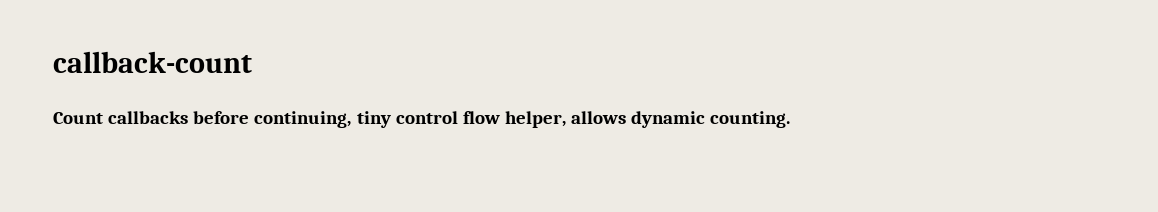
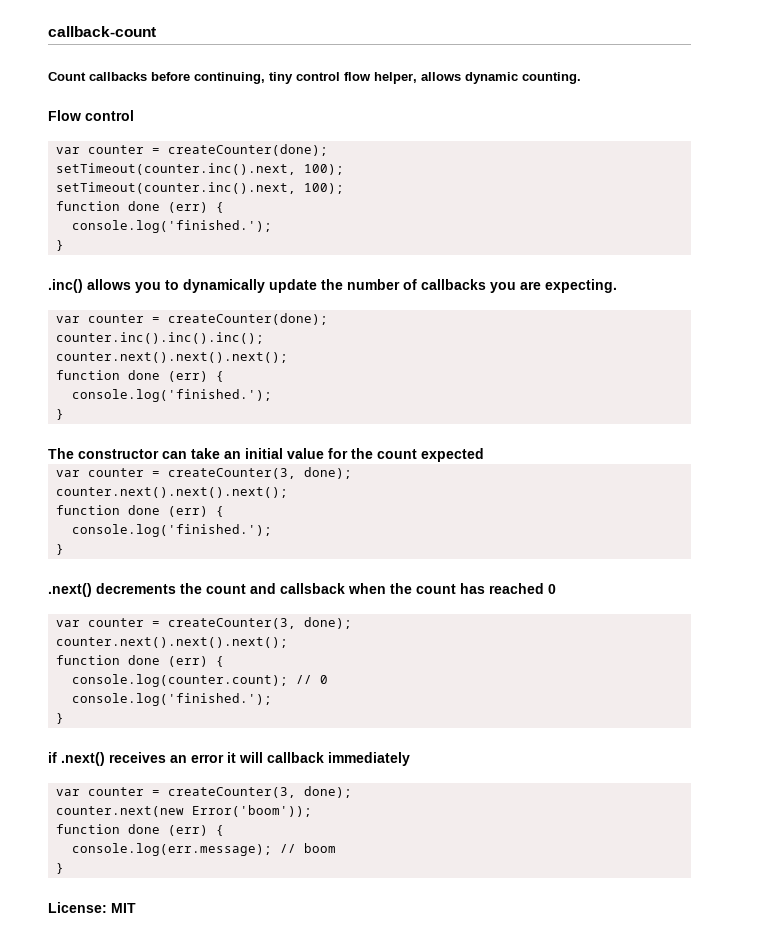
+ Flow control
+ var counter = createCounter(done);
+ setTimeout(counter.inc().next, 100);
+ setTimeout(counter.inc().next, 100);
+ function done (err) {
+ console.log('finished.');
+ }
+ .inc() allows you to dynamically update the number of callbacks you are expecting.
+ var counter = createCounter(done);
+ counter.inc().inc().inc();
+ counter.next().next().next();
+ function done (err) {
+ console.log('finished.');
+ }
+ The constructor can take an initial value for the count expected
+ var counter = createCounter(3, done);
+ counter.next().next().next();
+ function done (err) {
+ console.log('finished.');
+ }
+ .next() decrements the count and callsback when the count has reached 0
+ var counter = createCounter(3, done);
+ counter.next().next().next();
+ function done (err) {
+ console.log(counter.count); // 0
+ console.log('finished.');
+ }
+ if .next() receives an error it will callback immediately
+ var counter = createCounter(3, done);
+ counter.next(new Error('boom'));
+ function done (err) {
+ console.log(err.message); // boom
+ }
+ License: MIT

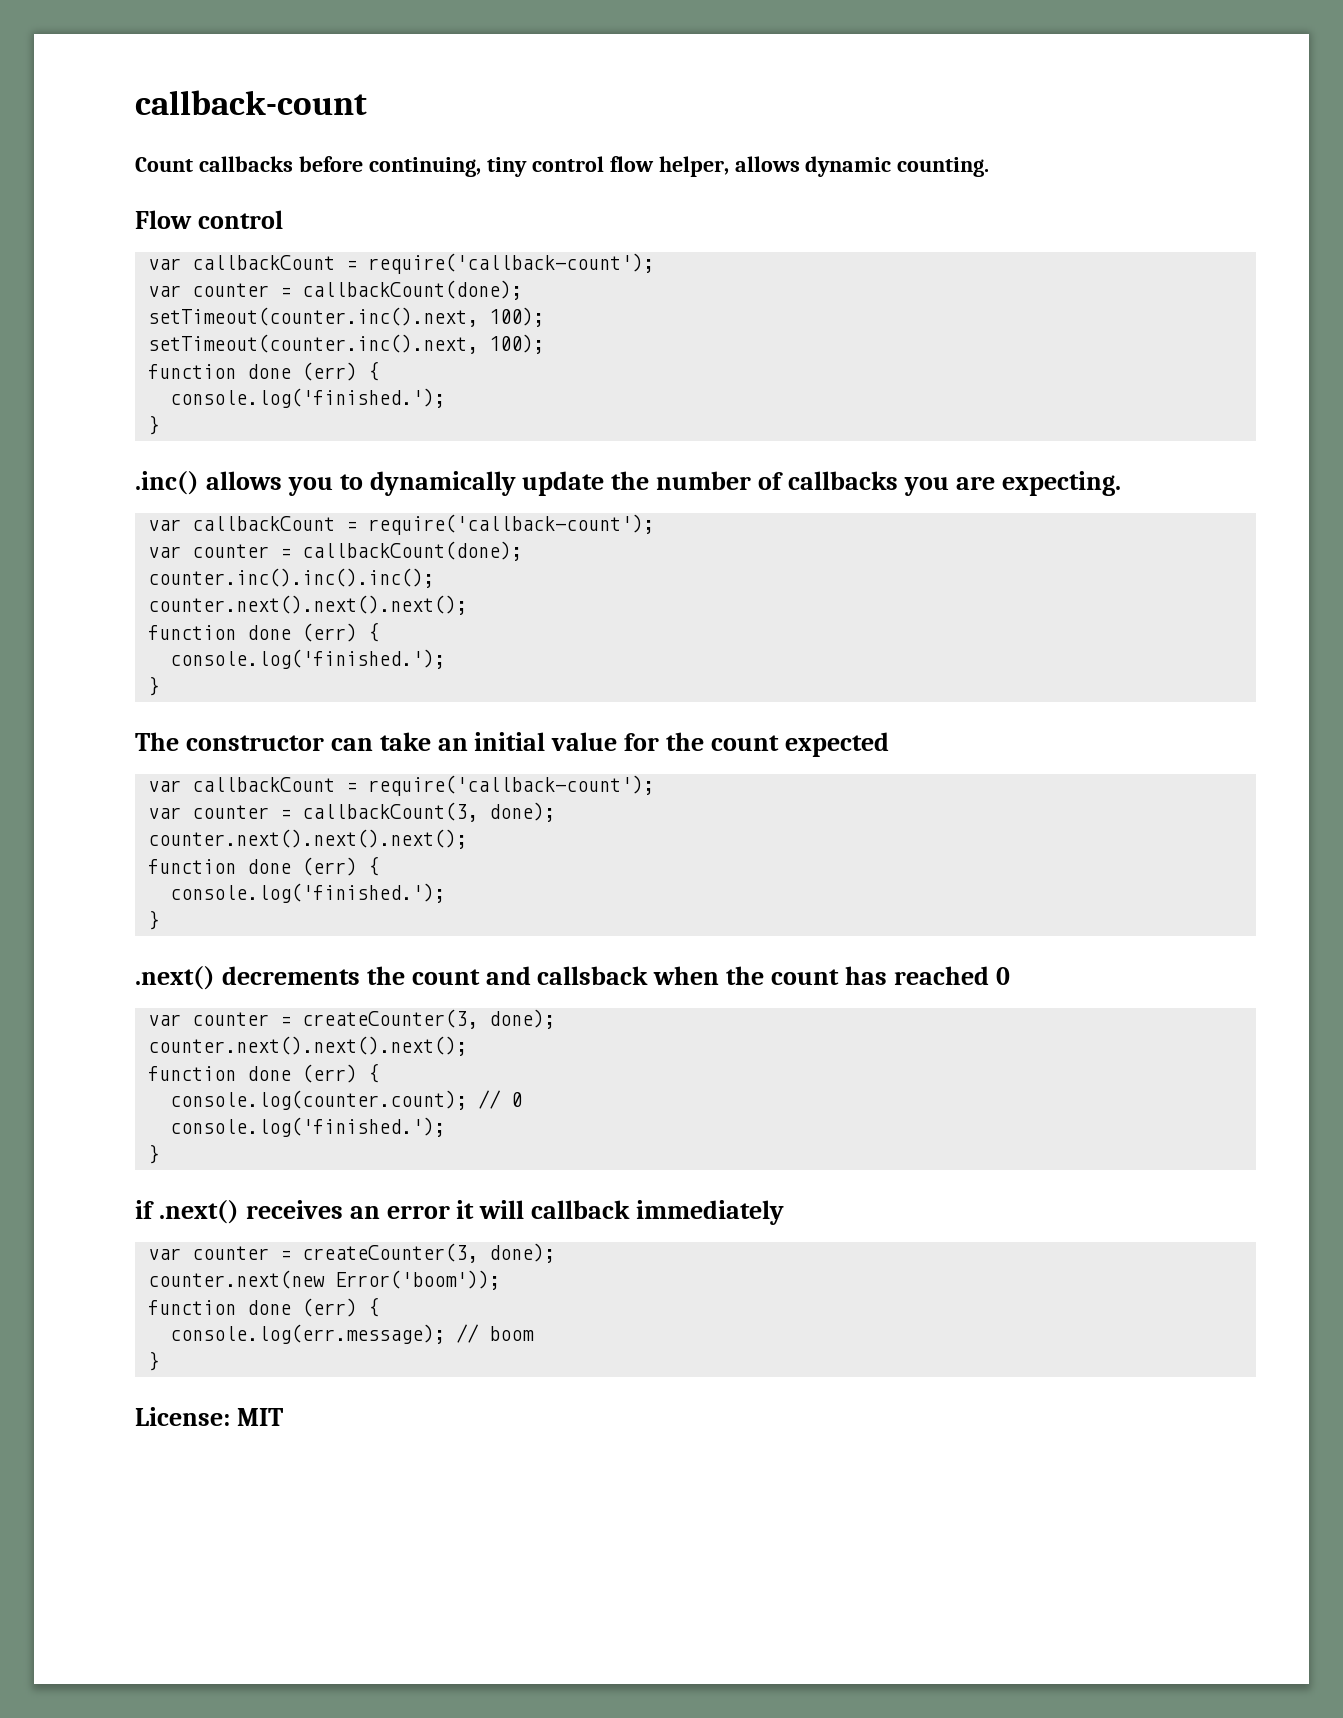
  Flow control
- var counter = createCounter(done);
+ var callbackCount = require('callback-count');
+ var counter = callbackCount(done);
  .inc() allows you to dynamically update the number of callbacks you are expecting.
- var counter = createCounter(done);
+ var callbackCount = require('callback-count');
+ var counter = callbackCount(done);
  The constructor can take an initial value for the count expected
- var counter = createCounter(3, done);
+ var callbackCount = require('callback-count');
+ var counter = callbackCount(3, done);

